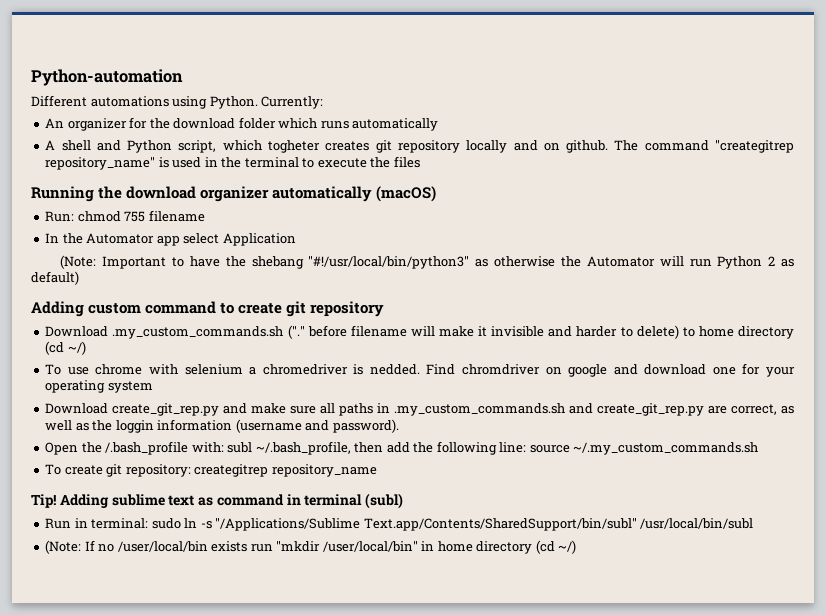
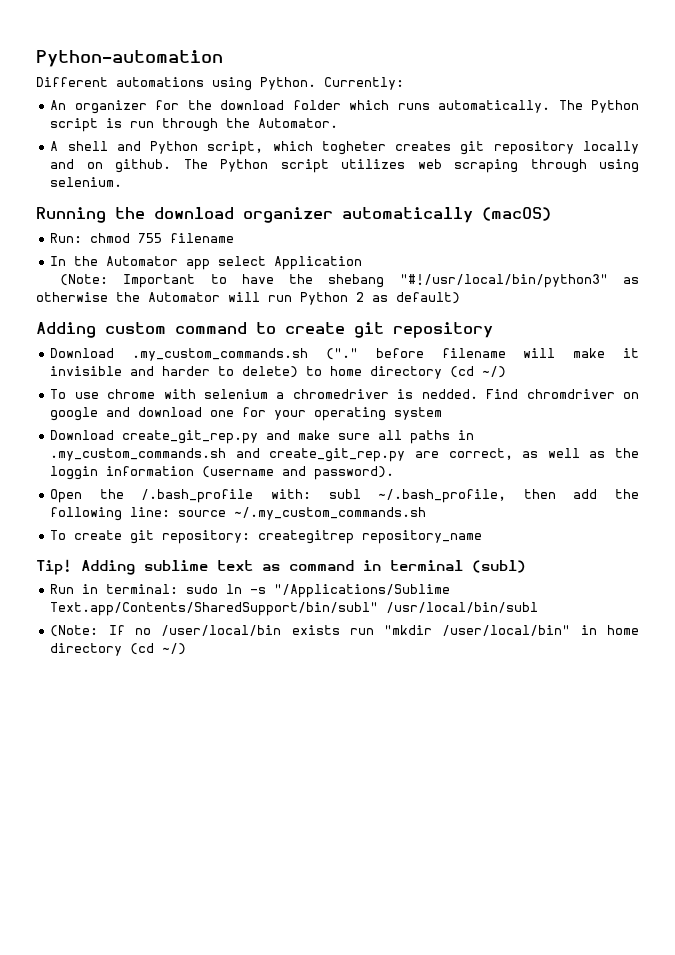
- An organizer for the download folder which runs automatically
+ An organizer for the download folder which runs automatically. The Python script is run through the Automator.
- The command "creategitrep repository_name" is used in the terminal to execute the files
+ The Python script utilizes web scraping through using selenium.

